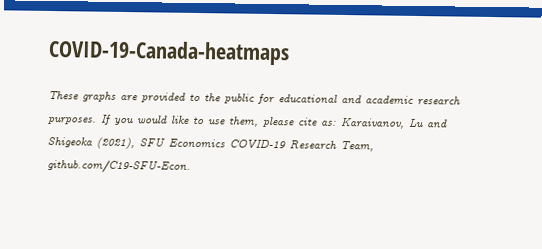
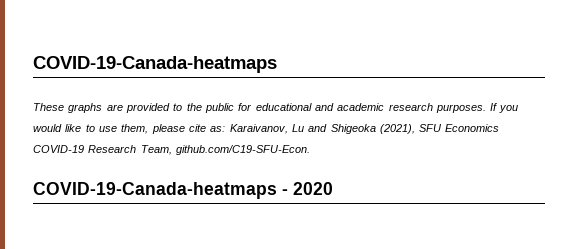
+ COVID-19-Canada-heatmaps - 2020

